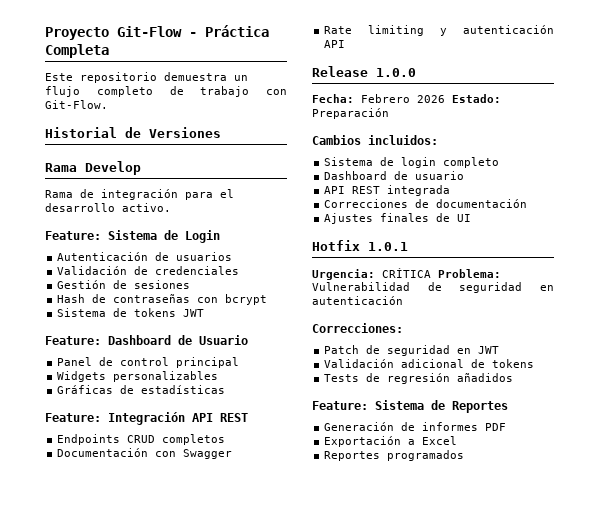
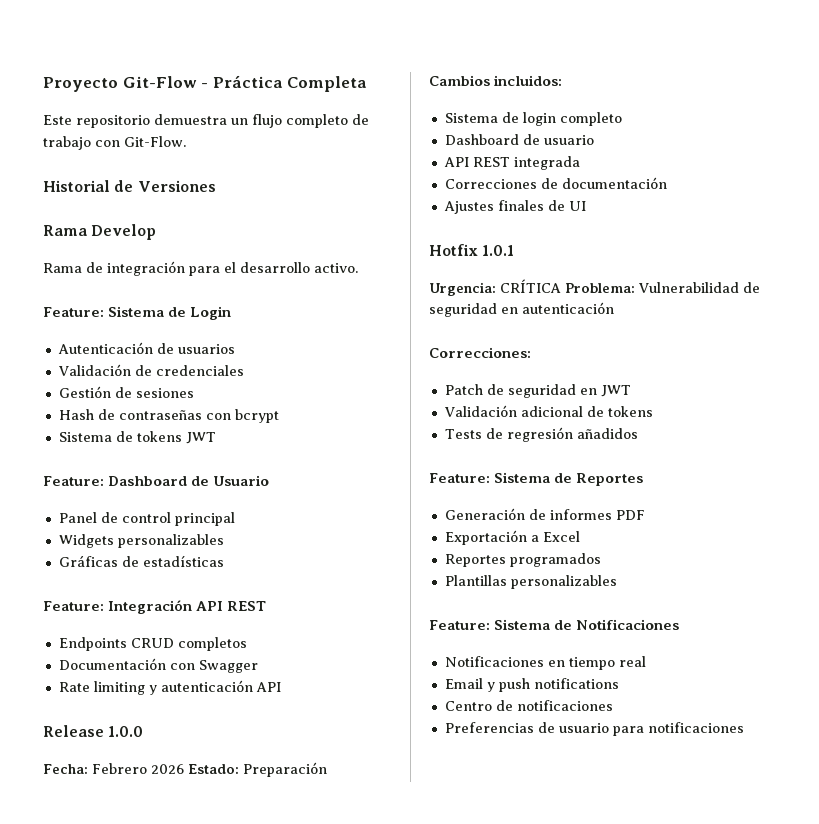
+ Plantillas personalizables
+ Feature: Sistema de Notificaciones
+ Notificaciones en tiempo real
+ Email y push notifications
+ Centro de notificaciones
+ Preferencias de usuario para notificaciones

